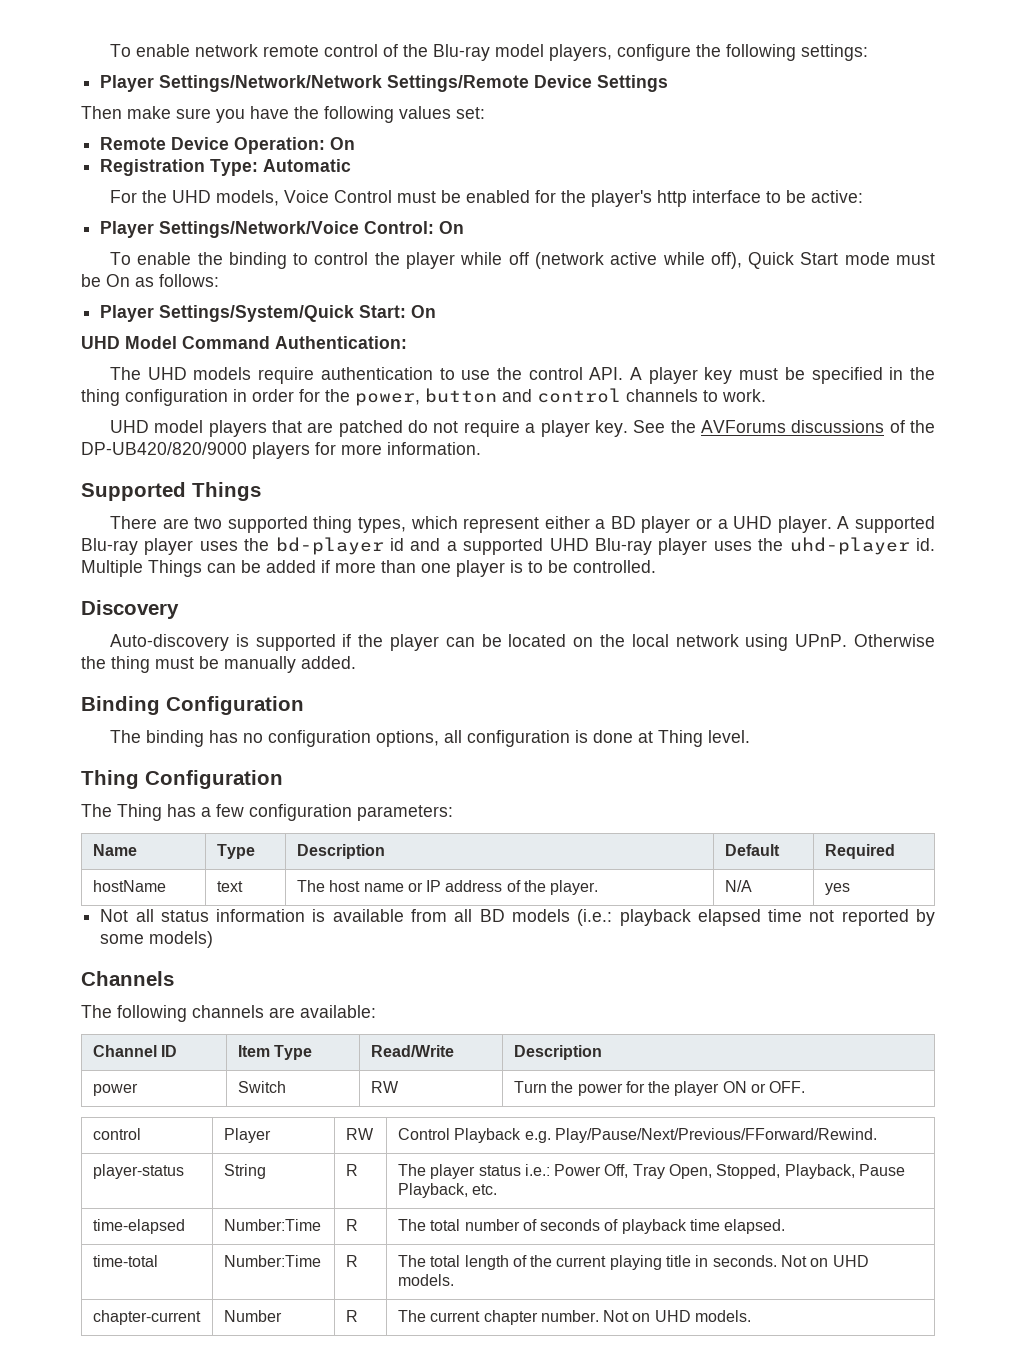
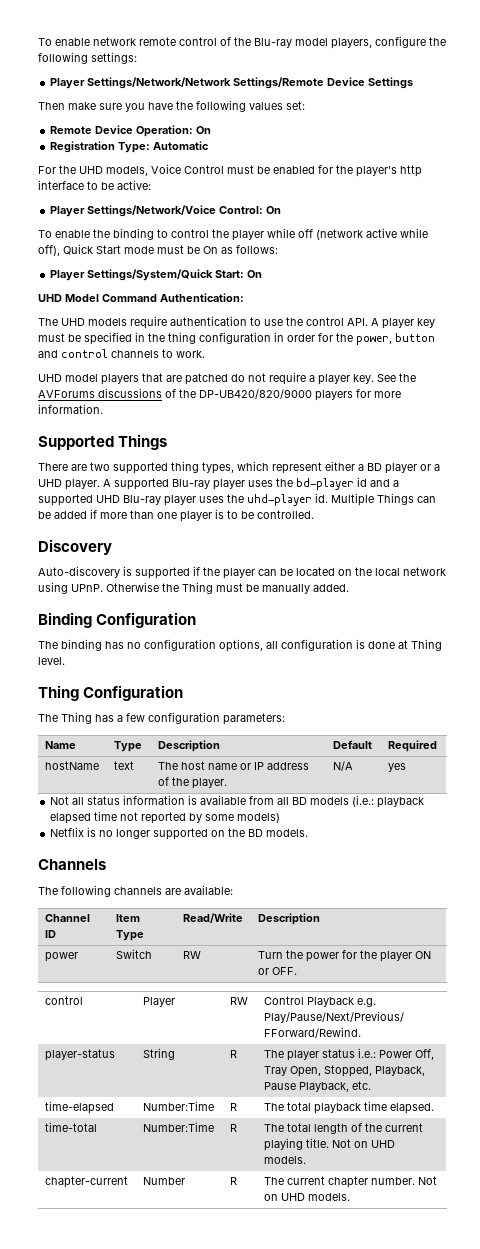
- Otherwise the thing must be manually added.
+ Otherwise the Thing must be manually added.
+ Netflix is no longer supported on the BD models.
- time-elapsed | Number:Time | R | The total number of seconds of playback time elapsed.
+ time-elapsed | Number:Time | R | The total playback time elapsed.
- time-total | Number:Time | R | The total length of the current playing title in seconds. Not on UHD models.
+ time-total | Number:Time | R | The total length of the current playing title. Not on UHD models.

